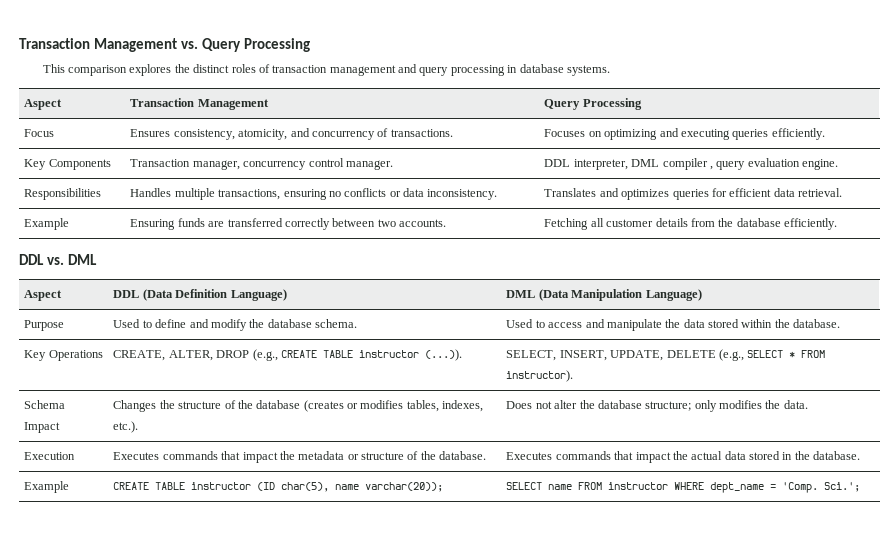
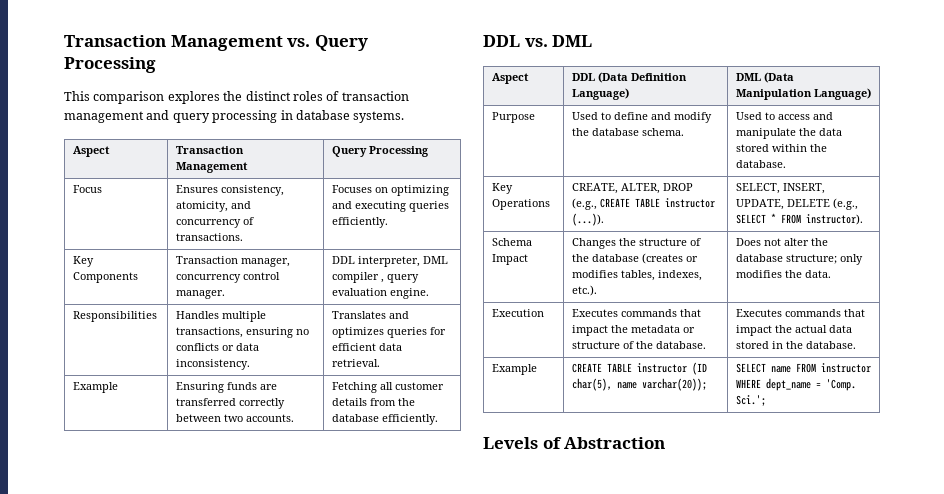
+ Levels of Abstraction

